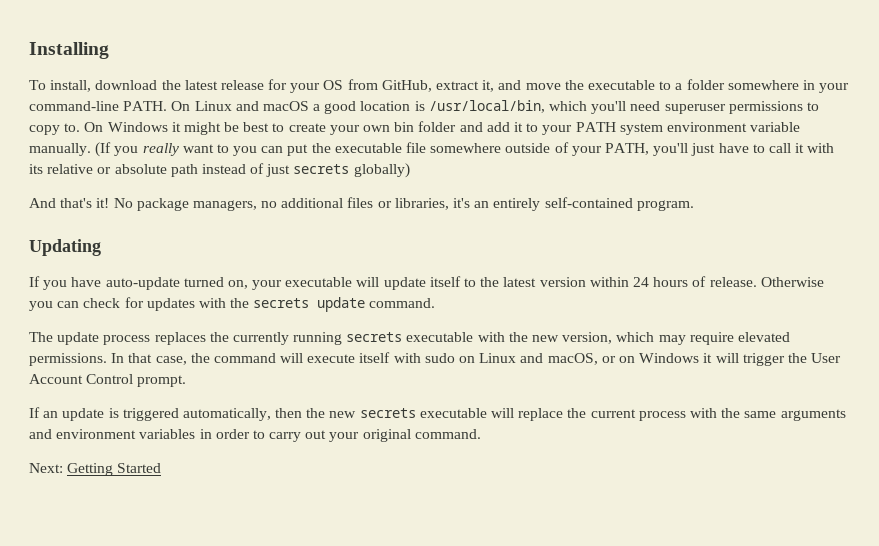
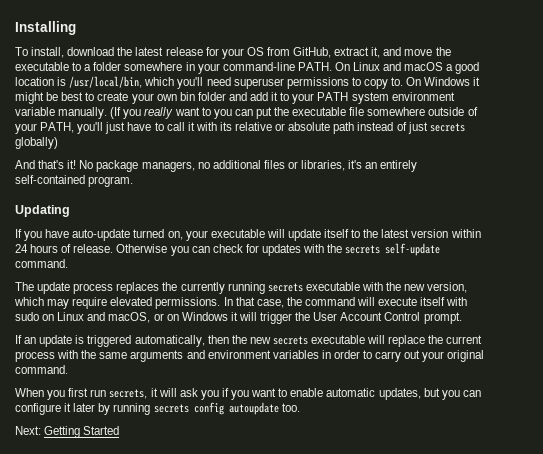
- Otherwise you can check for updates with the secrets update command.
+ Otherwise you can check for updates with the secrets self-update command.
+ When you first run secrets, it will ask you if you want to enable automatic updates, but you can configure it later by running secrets config autoupdate too.

